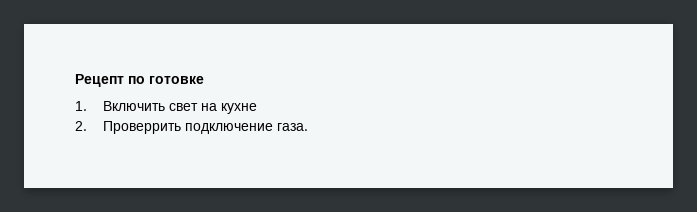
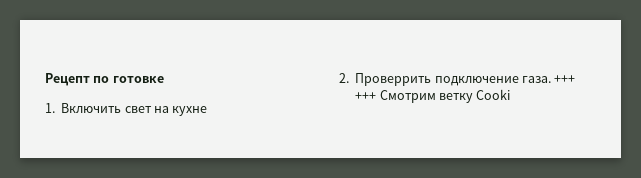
+ +++ +++ Смотрим ветку Cooki

